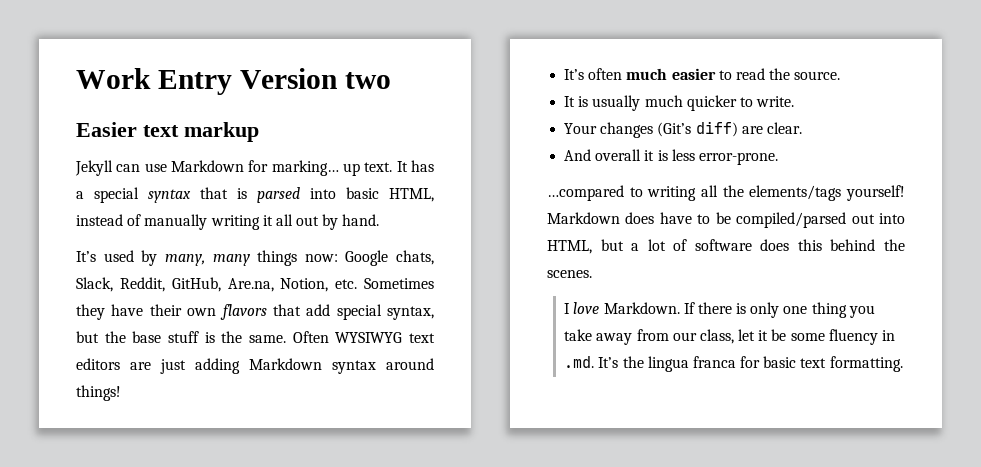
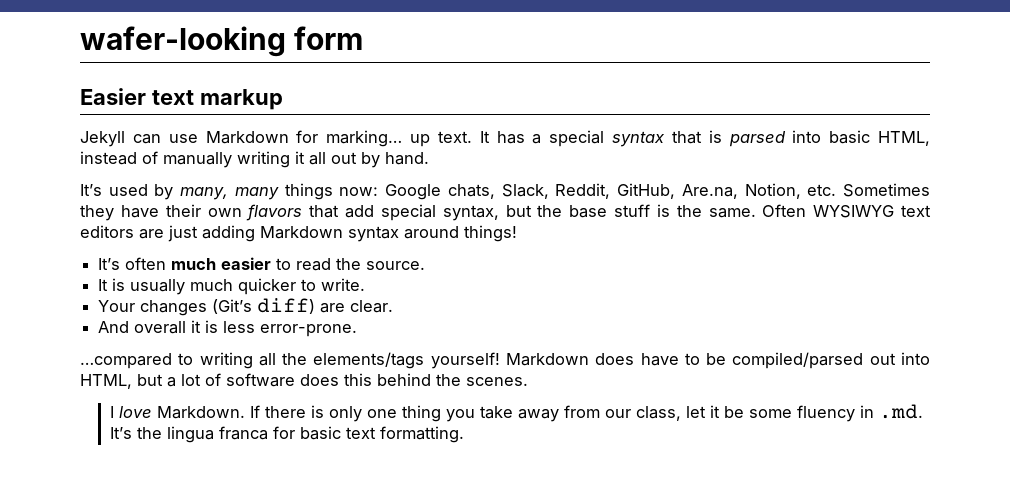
- Work Entry Version two
+ wafer-looking form

